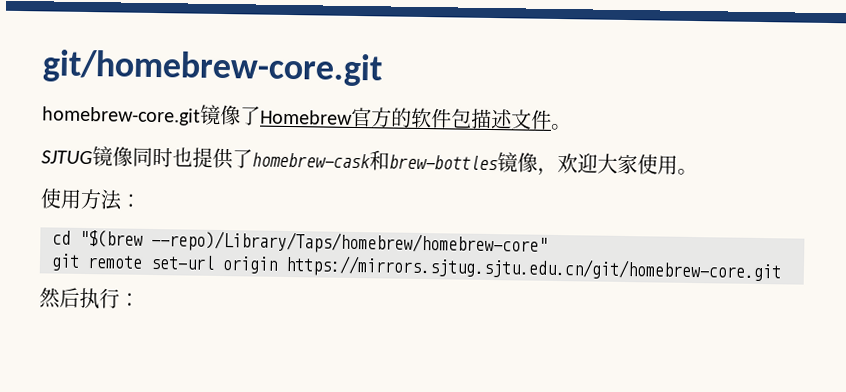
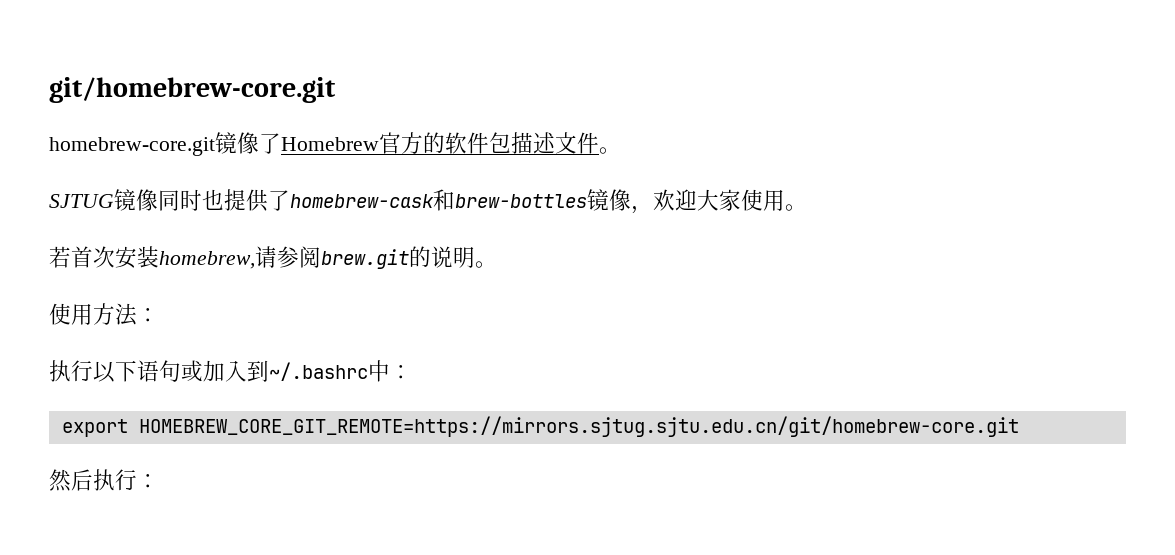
+ 若首次安装homebrew,请参阅brew.git的说明。
  使用方法：
- cd "$(brew --repo)/Library/Taps/homebrew/homebrew-core"
- git remote set-url origin https://mirrors.sjtug.sjtu.edu.cn/git/homebrew-core.git
+ 执行以下语句或加入到~/.bashrc中：
+ export HOMEBREW_CORE_GIT_REMOTE=https://mirrors.sjtug.sjtu.edu.cn/git/homebrew-core.git

